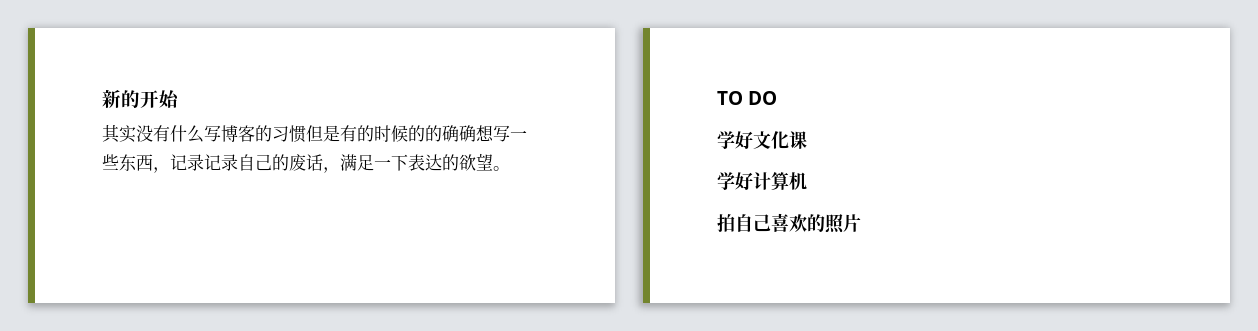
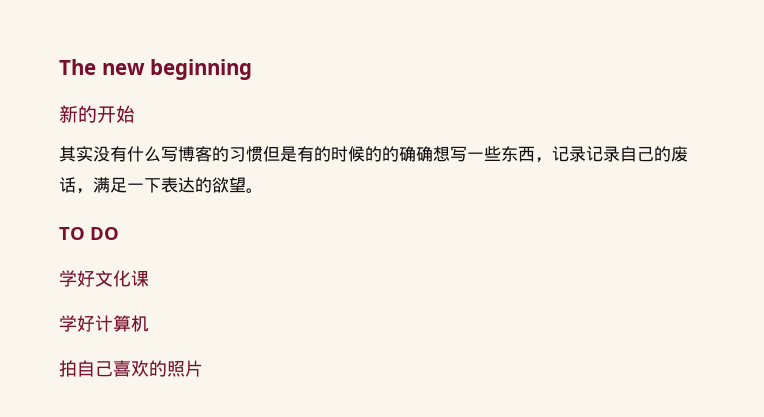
+ The new beginning

